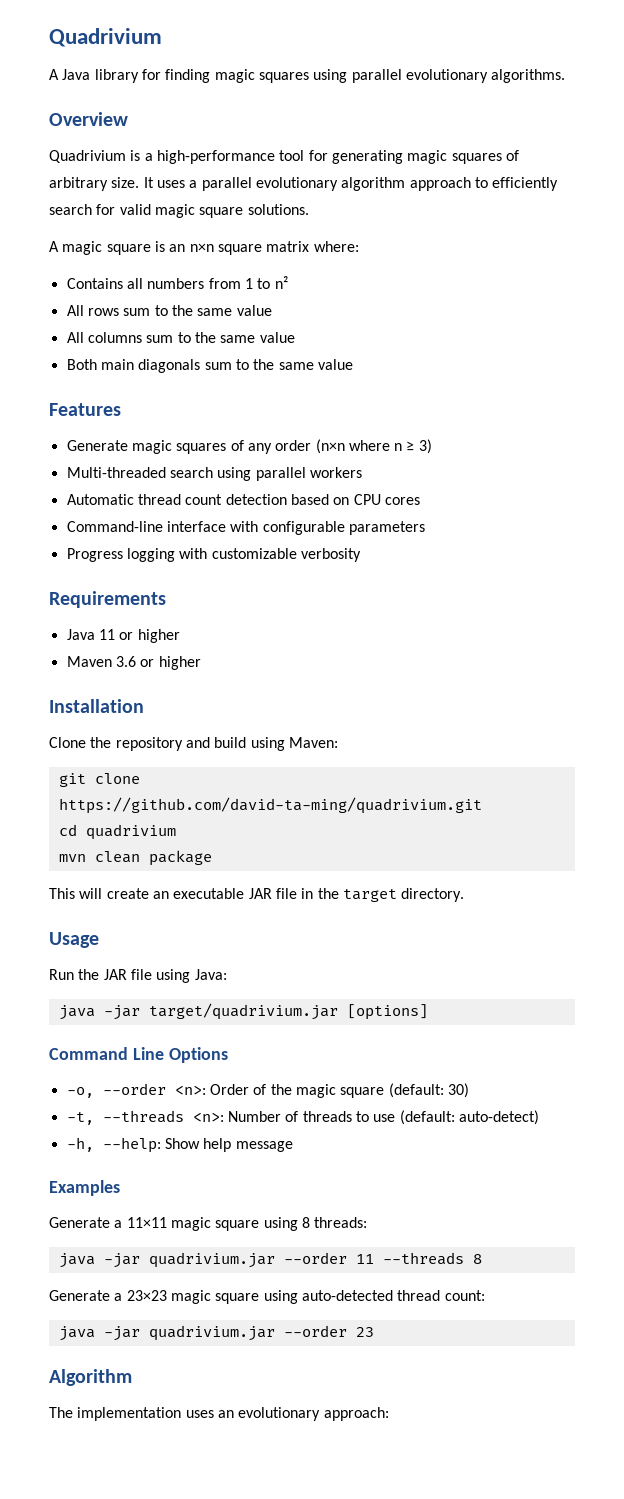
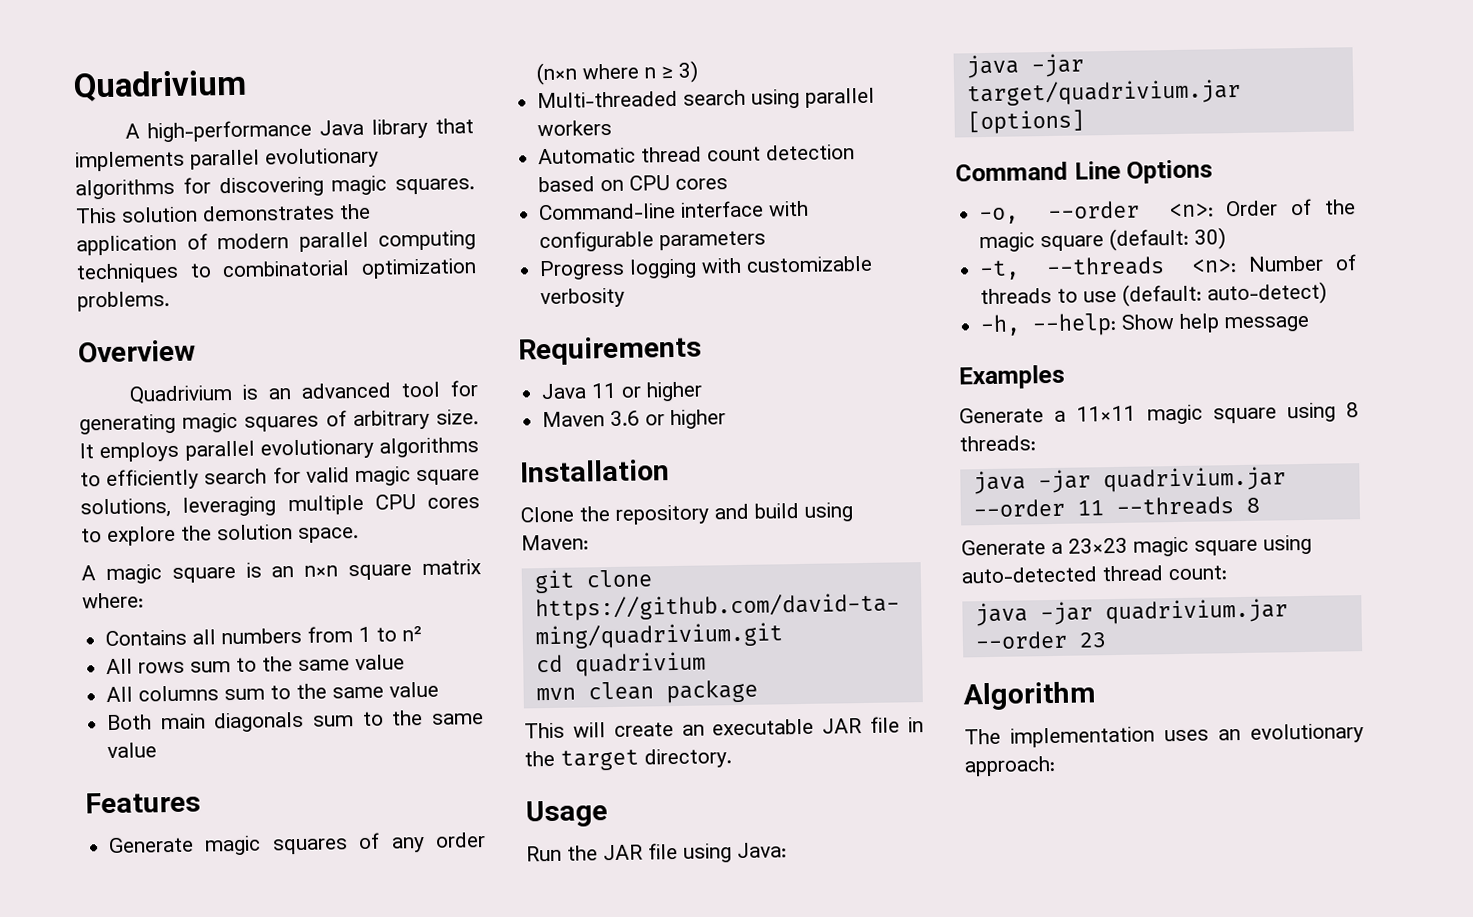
- A Java library for finding magic squares using parallel evolutionary algorithms.
+ A high-performance Java library that implements parallel evolutionary algorithms for discovering magic squares. This solution demonstrates the application of modern parallel computing techniques to combinatorial optimization problems.
- Quadrivium is a high-performance tool for generating magic squares of arbitrary size.
+ Quadrivium is an advanced tool for generating magic squares of arbitrary size.
- It uses a parallel evolutionary algorithm approach to efficiently search for valid magic square solutions.
+ It employs parallel evolutionary algorithms to efficiently search for valid magic square solutions, leveraging multiple CPU cores to explore the solution space.

